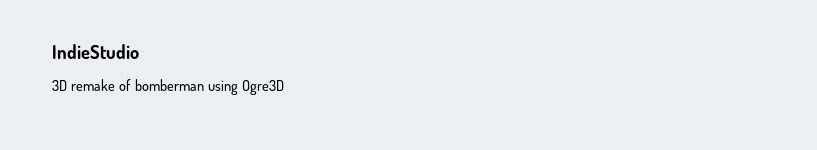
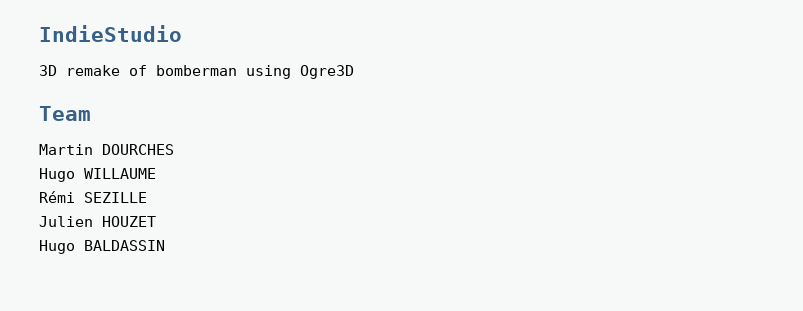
+ Team
+ Martin DOURCHES
+ Hugo WILLAUME
+ Rémi SEZILLE
+ Julien HOUZET
+ Hugo BALDASSIN

